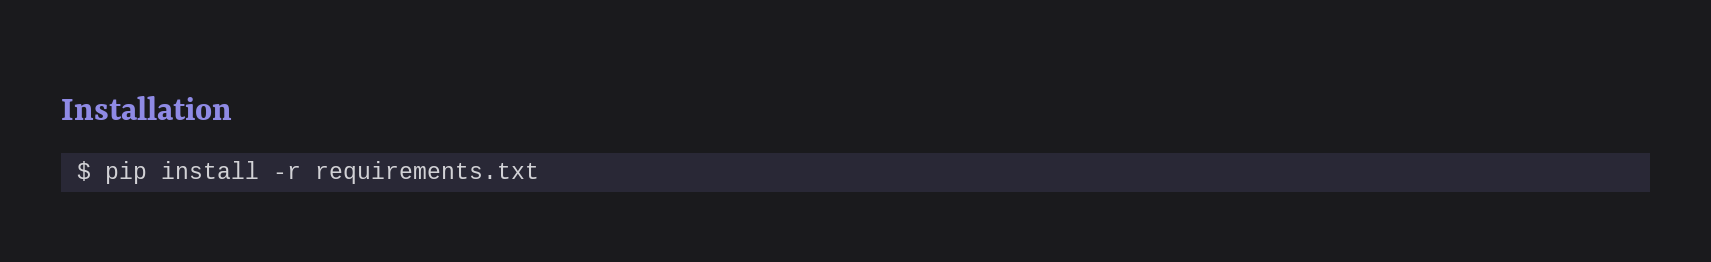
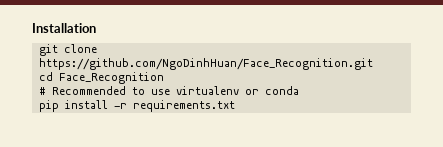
- $ pip install -r requirements.txt
+ git clone https://github.com/NgoDinhHuan/Face_Recognition.git
+ cd Face_Recognition
+ # Recommended to use virtualenv or conda
+ pip install -r requirements.txt

